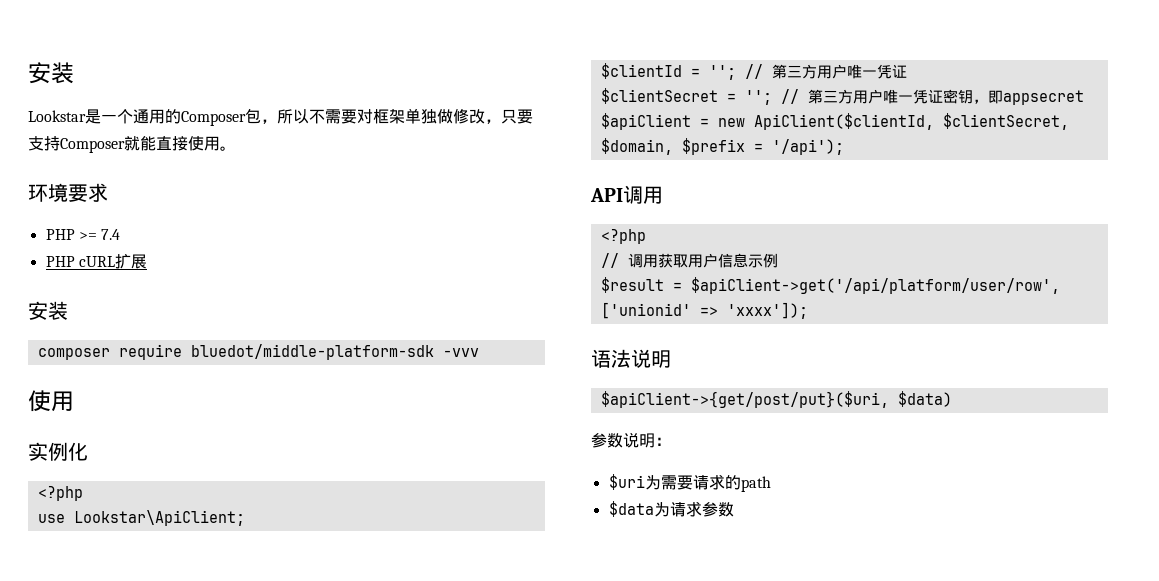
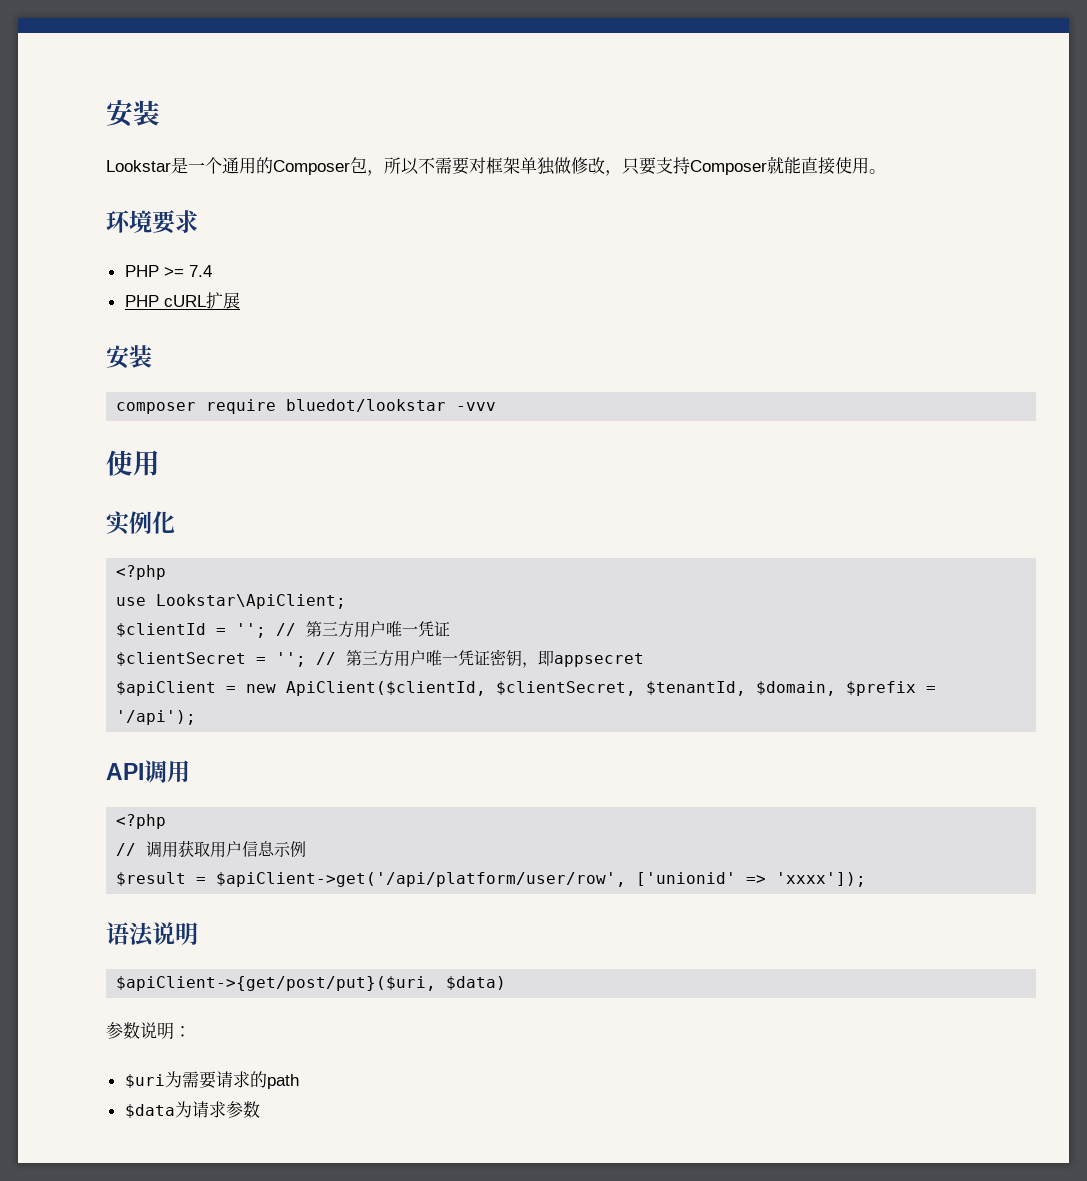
- composer require bluedot/middle-platform-sdk -vvv
+ composer require bluedot/lookstar -vvv
- $apiClient = new ApiClient($clientId, $clientSecret, $domain, $prefix = '/api');
+ $apiClient = new ApiClient($clientId, $clientSecret, $tenantId, $domain, $prefix = '/api');

